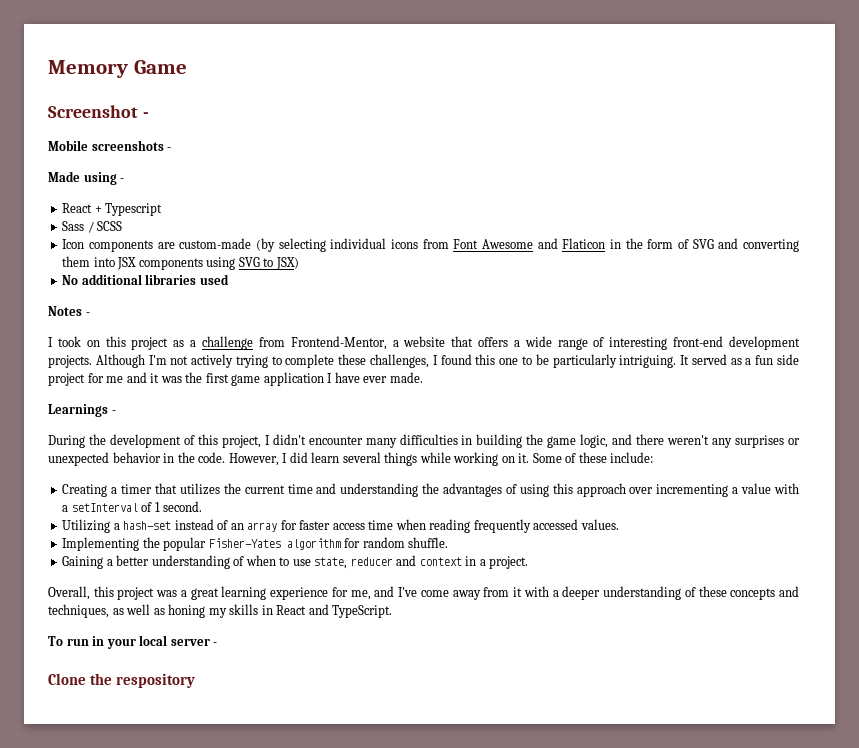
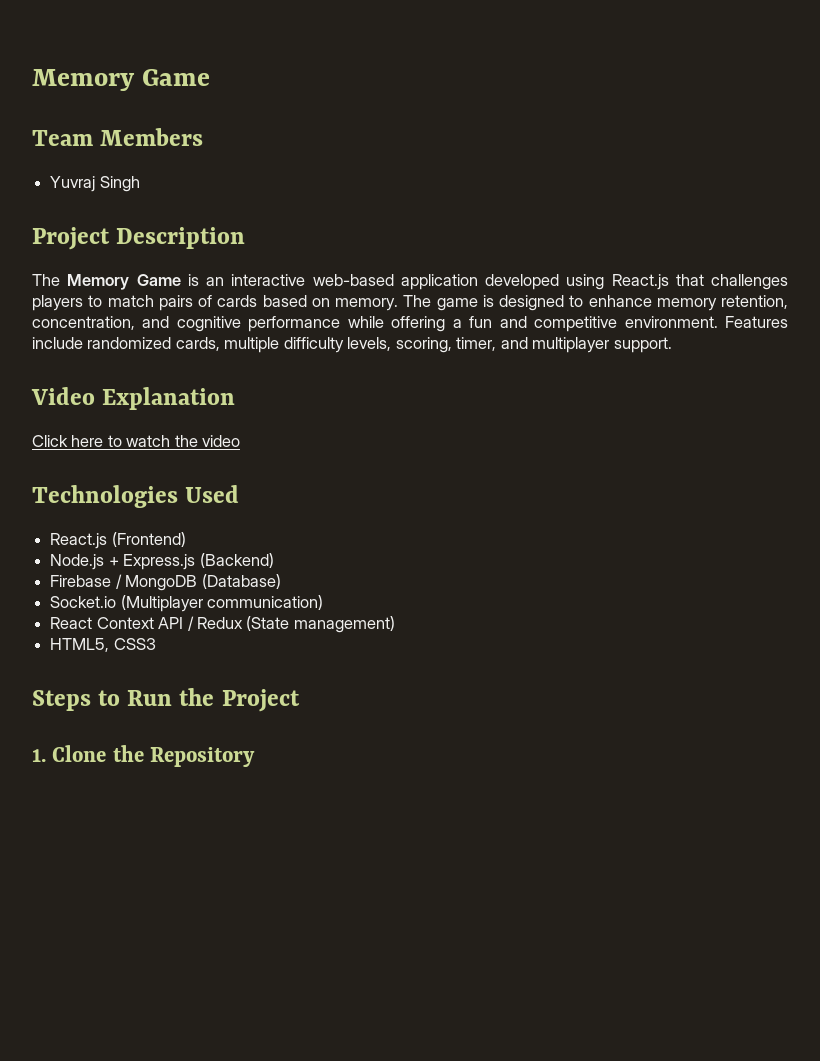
- Screenshot -
- Mobile screenshots -
- Made using -
- React + Typescript
- Sass / SCSS
- Icon components are custom-made (by selecting individual icons from Font Awesome and Flaticon in the form of SVG and converting them into JSX components using SVG to JSX)
- No additional libraries used
- Notes -
- I took on this project as a challenge from Frontend-Mentor, a website that offers a wide range of interesting front-end development projects. Although I'm not actively trying to complete these challenges, I found this one to be particularly intriguing. It served as a fun side project for me and it was the first game application I have ever made.
- Learnings -
- During the development of this project, I didn't encounter many difficulties in building the game logic, and there weren't any surprises or unexpected behavior in the code. However, I did learn several things while working on it. Some of these include:
- Creating a timer that utilizes the current time and understanding the advantages of using this approach over incrementing a value with a setInterval of 1 second.
- Utilizing a hash-set instead of an array for faster access time when reading frequently accessed values.
- Implementing the popular Fisher-Yates algorithm for random shuffle.
- Gaining a better understanding of when to use state, reducer and context in a project.
- Overall, this project was a great learning experience for me, and I've come away from it with a deeper understanding of these concepts and techniques, as well as honing my skills in React and TypeScript.
- To run in your local server -
- Clone the respository
+ Team Members
+ Yuvraj Singh
+ Project Description
+ The Memory Game is an interactive web-based application developed using React.js that challenges players to match pairs of cards based on memory. The game is designed to enhance memory retention, concentration, and cognitive performance while offering a fun and competitive environment. Features include randomized cards, multiple difficulty levels, scoring, timer, and multiplayer support.
+ Video Explanation
+ Click here to watch the video
+ Technologies Used
+ React.js (Frontend)
+ Node.js + Express.js (Backend)
+ Firebase / MongoDB (Database)
+ Socket.io (Multiplayer communication)
+ React Context API / Redux (State management)
+ HTML5, CSS3
+ Steps to Run the Project
+ 1. Clone the Repository

